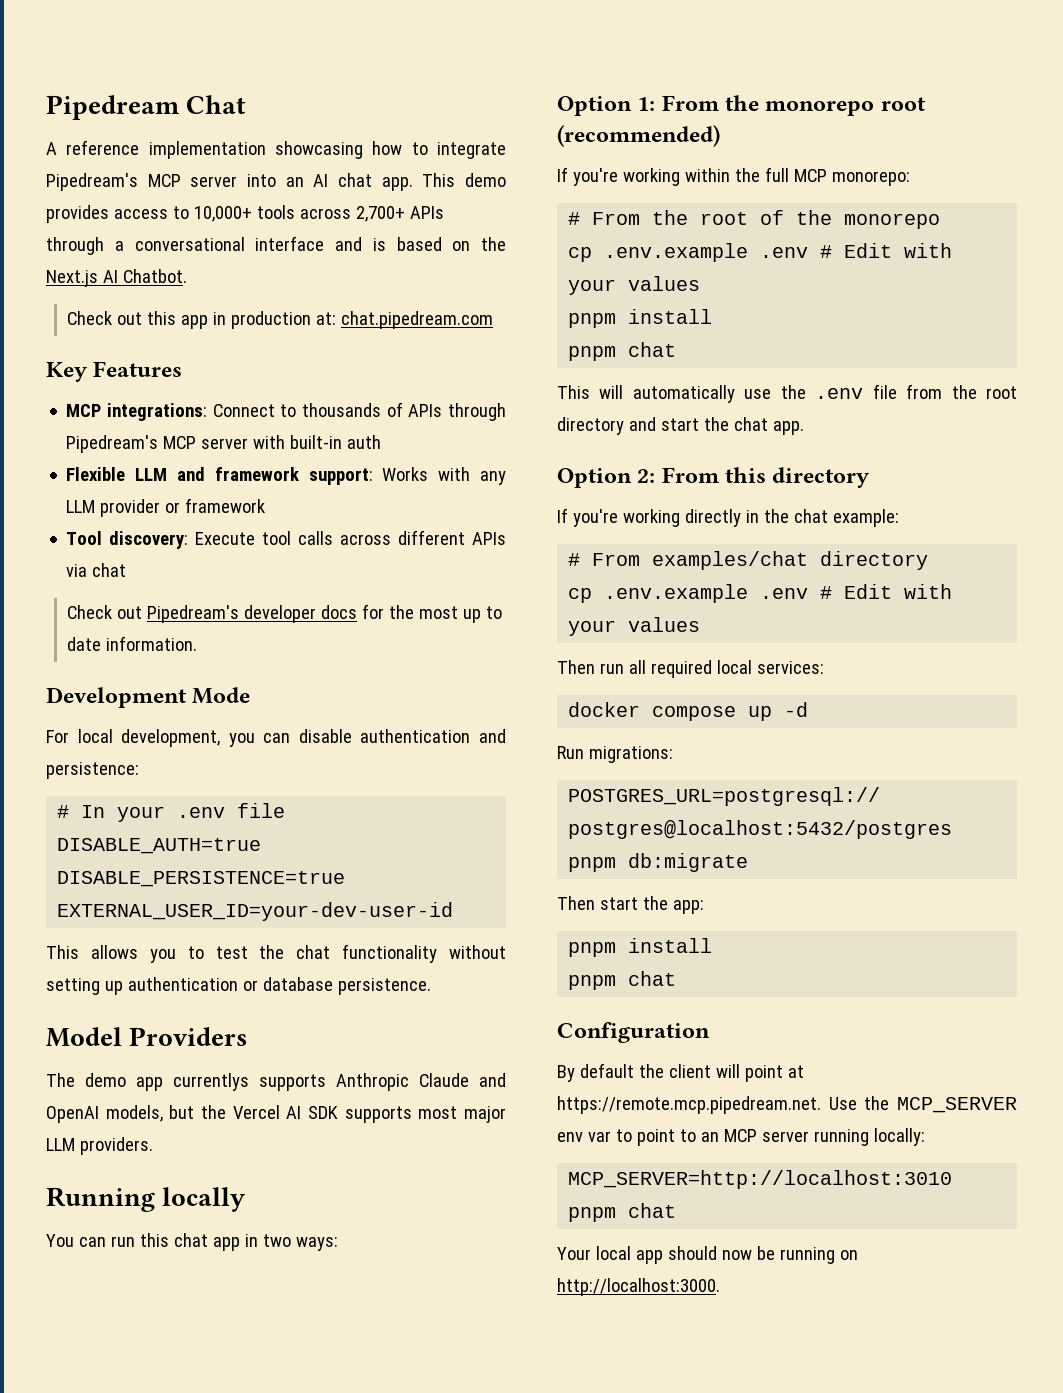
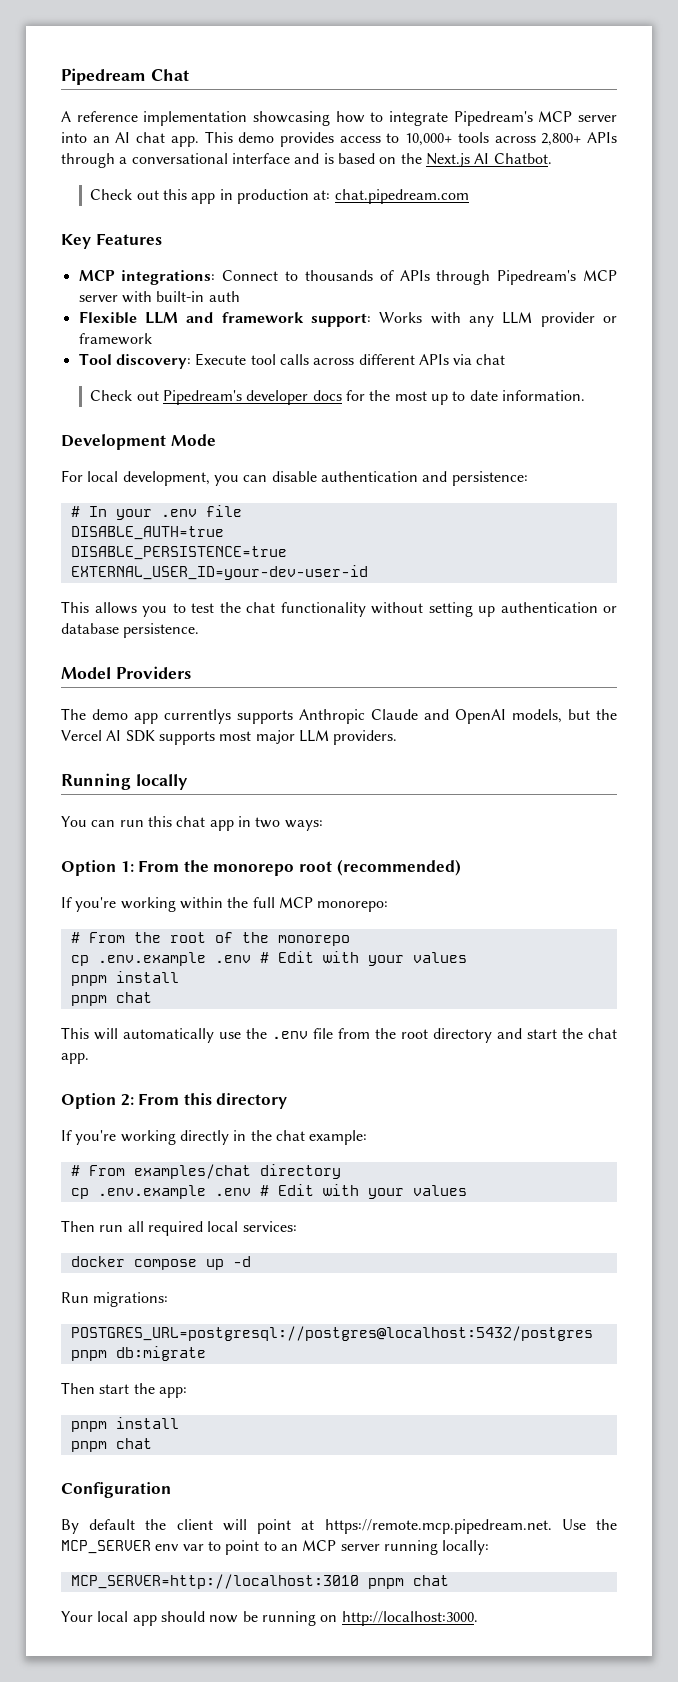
- This demo provides access to 10,000+ tools across 2,700+ APIs through a conversational interface and is based on the Next.js AI Chatbot.
+ This demo provides access to 10,000+ tools across 2,800+ APIs through a conversational interface and is based on the Next.js AI Chatbot.

